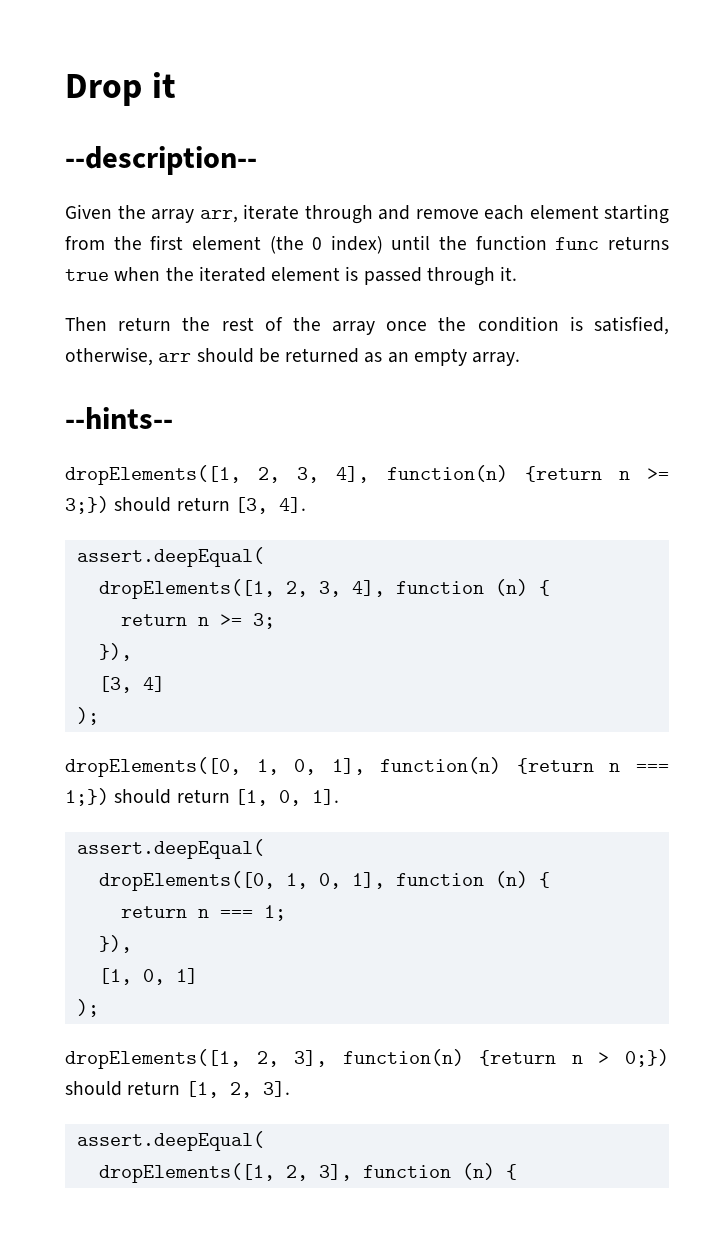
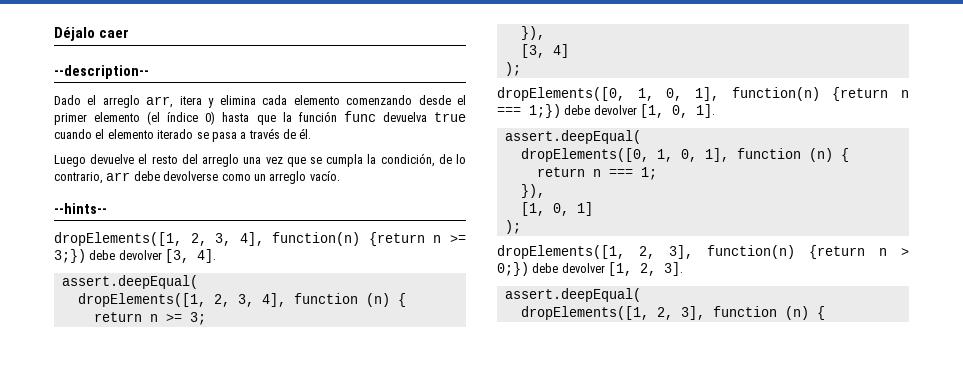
- Drop it
+ Déjalo caer
- Given the array arr, iterate through and remove each element starting from the first element (the 0 index) until the function func returns true when the iterated element is passed through it.
- Then return the rest of the array once the condition is satisfied, otherwise, arr should be returned as an empty array.
+ Dado el arreglo arr, itera y elimina cada elemento comenzando desde el primer elemento (el índice 0) hasta que la función func devuelva true cuando el elemento iterado se pasa a través de él.
+ Luego devuelve el resto del arreglo una vez que se cumpla la condición, de lo contrario, arr debe devolverse como un arreglo vacío.
- dropElements([1, 2, 3, 4], function(n) {return n >= 3;}) should return [3, 4].
+ dropElements([1, 2, 3, 4], function(n) {return n >= 3;}) debe devolver [3, 4].
- dropElements([0, 1, 0, 1], function(n) {return n === 1;}) should return [1, 0, 1].
+ dropElements([0, 1, 0, 1], function(n) {return n === 1;}) debe devolver [1, 0, 1].
- dropElements([1, 2, 3], function(n) {return n > 0;}) should return [1, 2, 3].
+ dropElements([1, 2, 3], function(n) {return n > 0;}) debe devolver [1, 2, 3].

